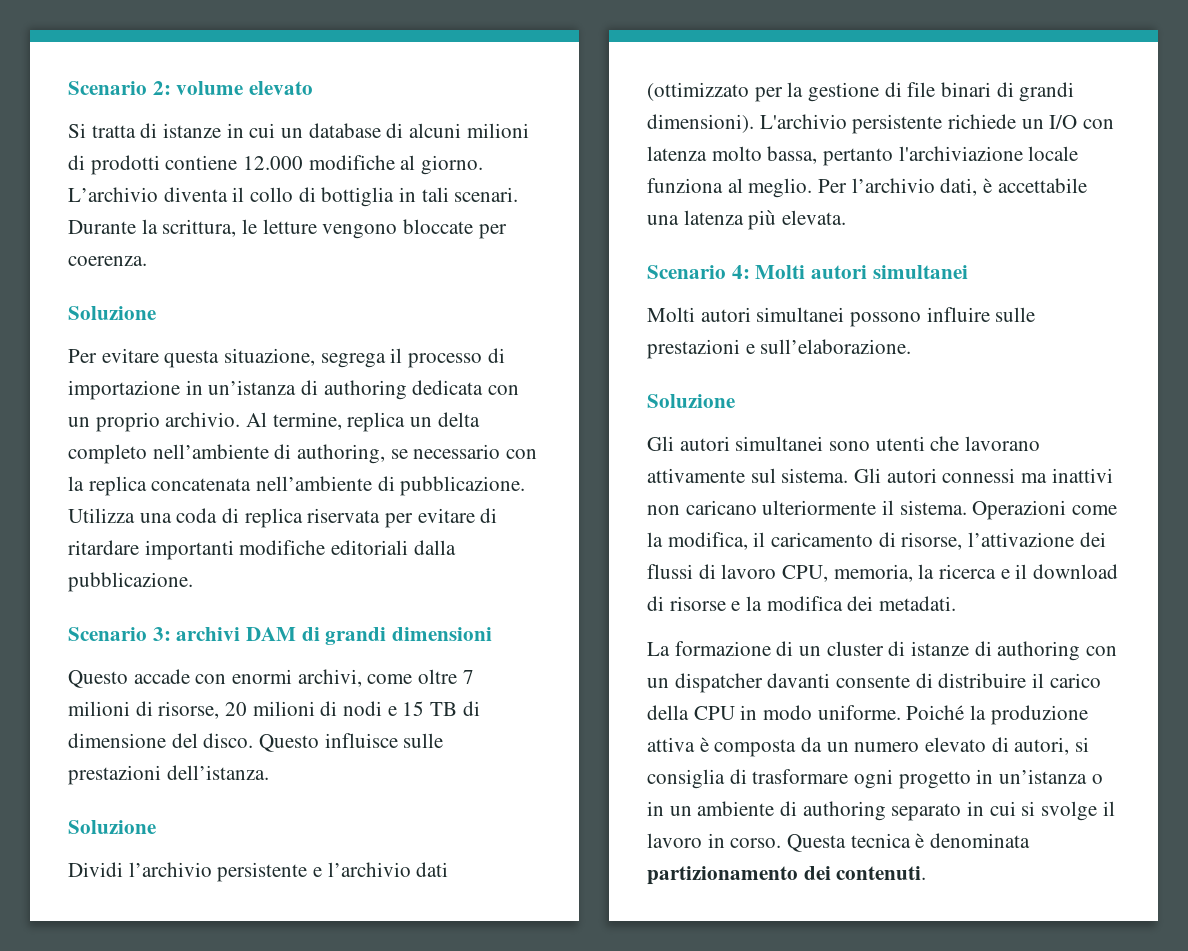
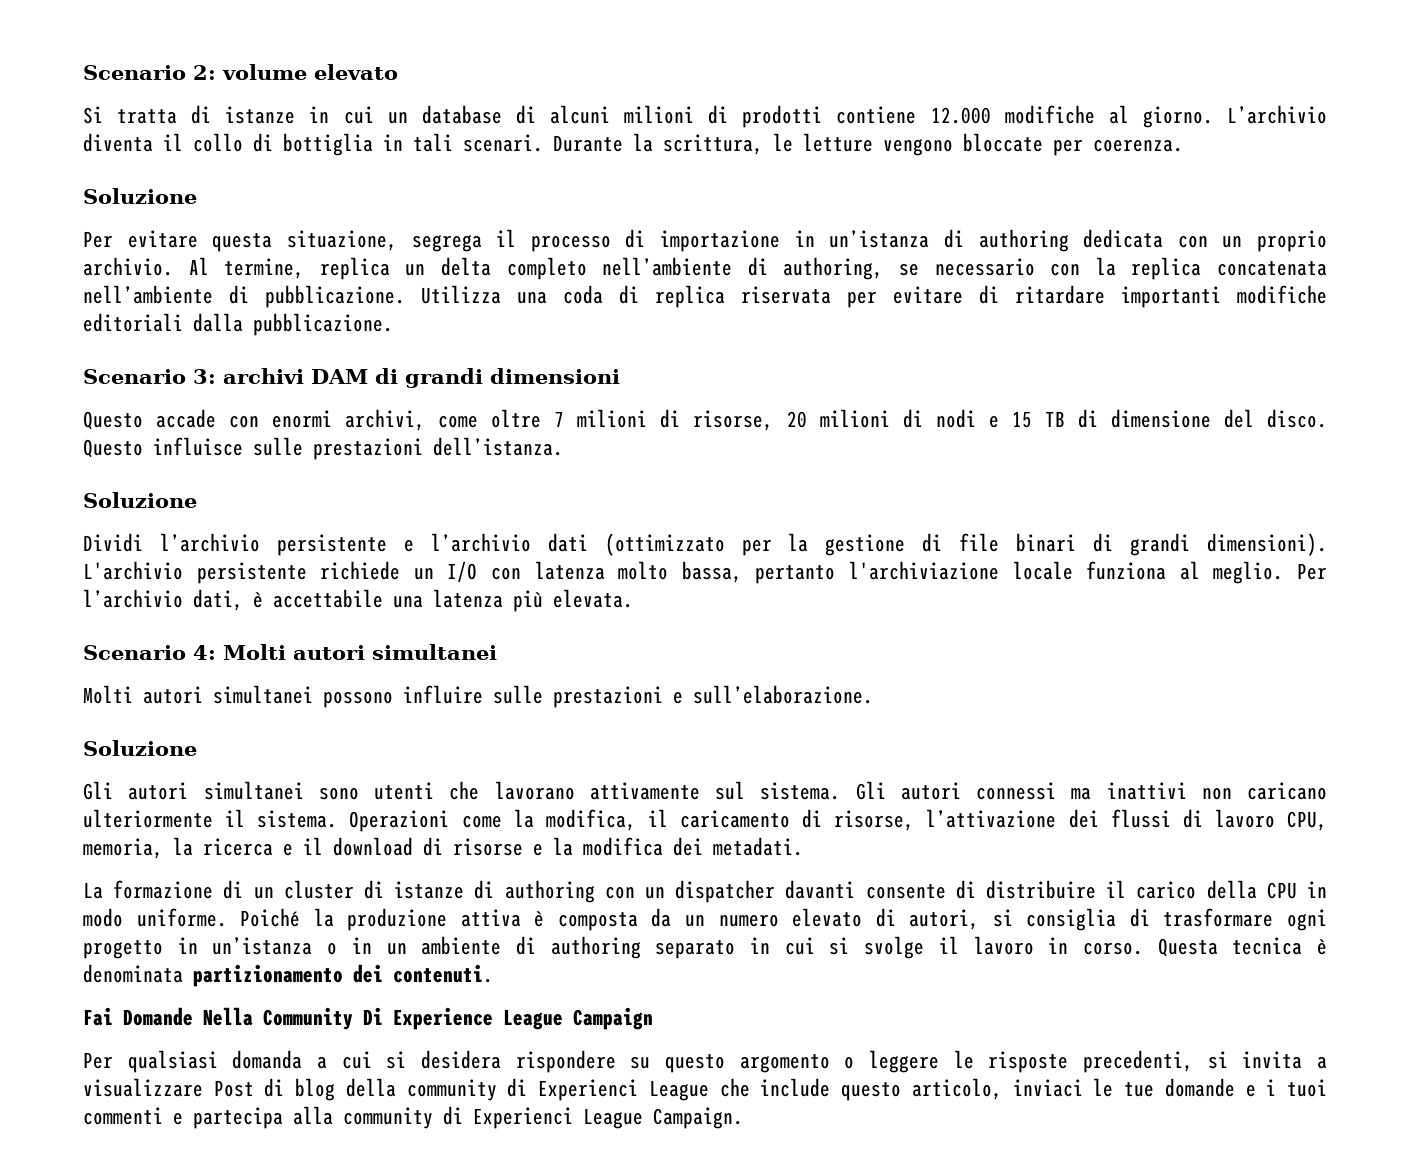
+ Fai Domande Nella Community Di Experience League Campaign
+ Per qualsiasi domanda a cui si desidera rispondere su questo argomento o leggere le risposte precedenti, si invita a visualizzare Post di blog della community di Experienci League che include questo articolo, inviaci le tue domande e i tuoi commenti e partecipa alla community di Experienci League Campaign.

